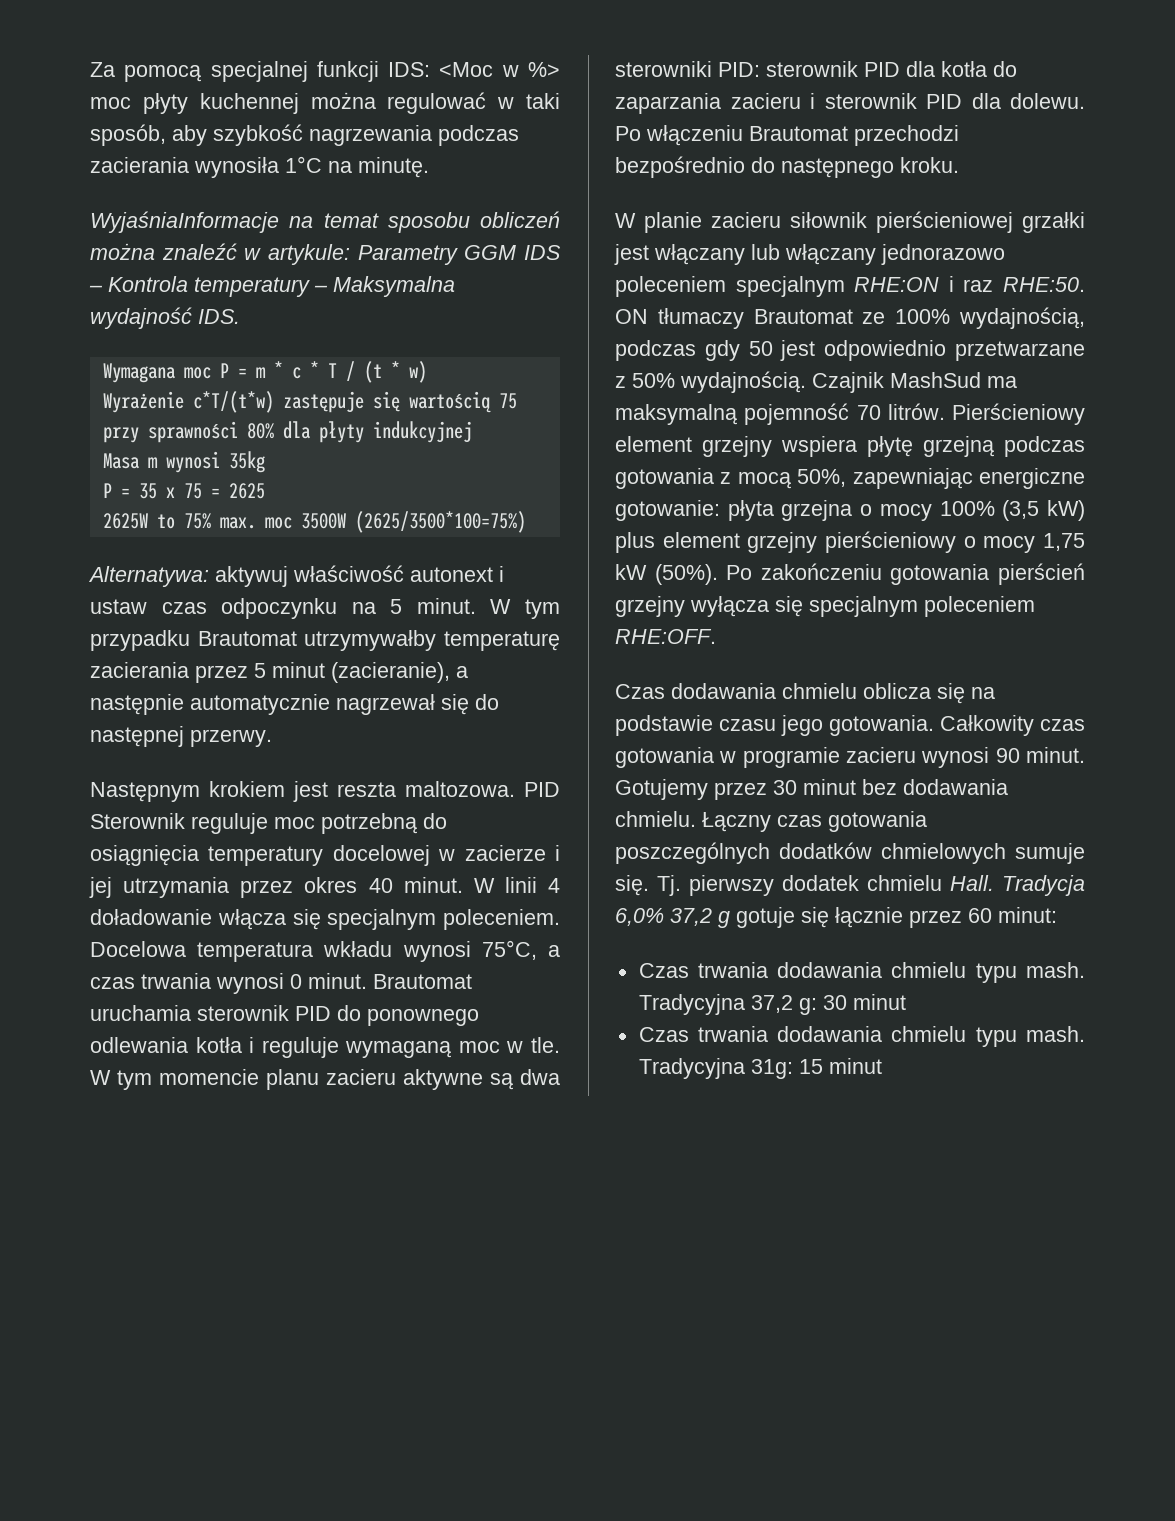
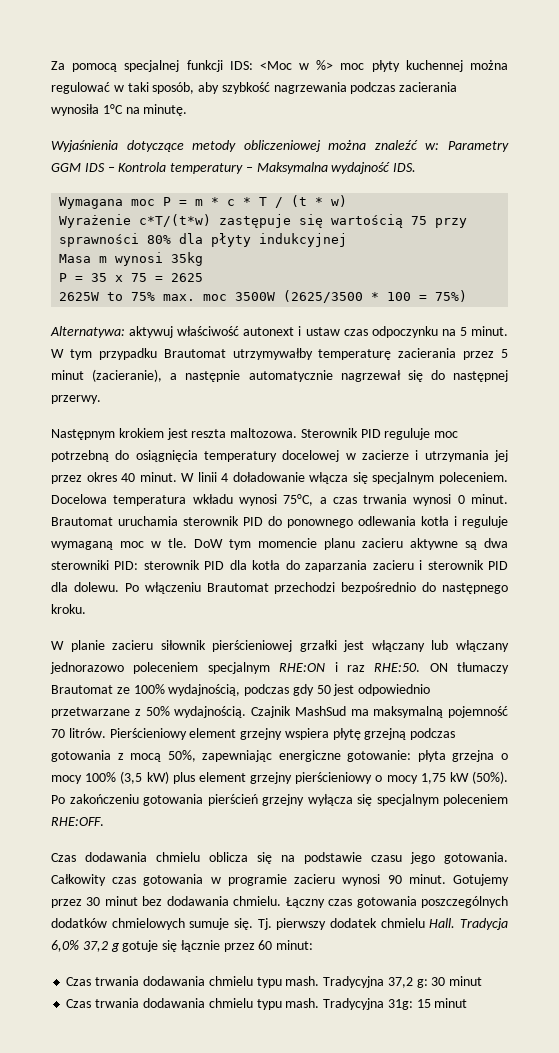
- WyjaśniaInformacje na temat sposobu obliczeń można znaleźć w artykule: Parametry GGM IDS – Kontrola temperatury – Maksymalna wydajność IDS.
+ Wyjaśnienia dotyczące metody obliczeniowej można znaleźć w: Parametry GGM IDS – Kontrola temperatury – Maksymalna wydajność IDS.
- 2625W to 75% max. moc 3500W (2625/3500*100=75%)
+ 2625W to 75% max. moc 3500W (2625/3500 * 100 = 75%)
- PID Sterownik reguluje moc potrzebną do osiągnięcia temperatury docelowej w zacierze i jej utrzymania przez okres 40 minut.
+ Sterownik PID reguluje moc potrzebną do osiągnięcia temperatury docelowej w zacierze i utrzymania jej przez okres 40 minut.
- W tym momencie planu zacieru aktywne są dwa sterowniki PID: sterownik PID dla kotła do zaparzania zacieru i sterownik PID dla dolewu.
+ DoW tym momencie planu zacieru aktywne są dwa sterowniki PID: sterownik PID dla kotła do zaparzania zacieru i sterownik PID dla dolewu.

